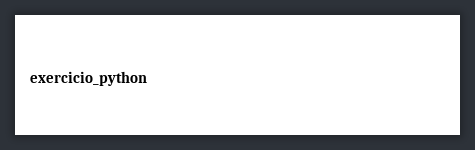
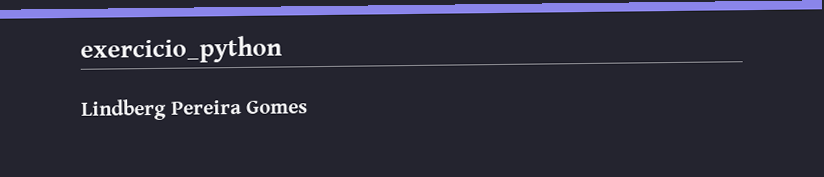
+ Lindberg Pereira Gomes

